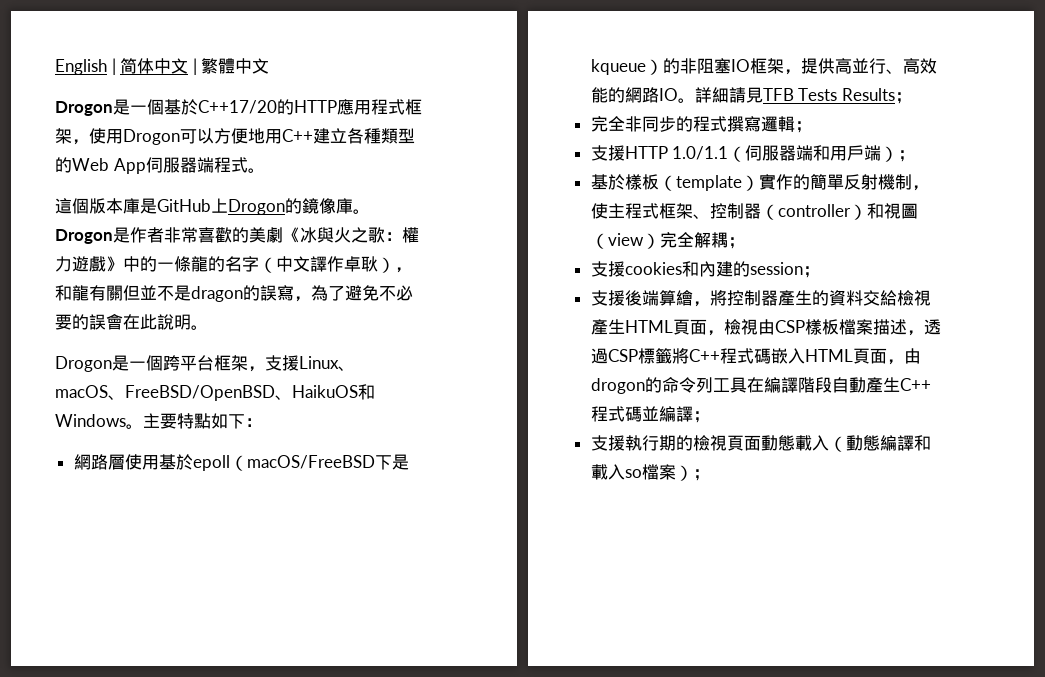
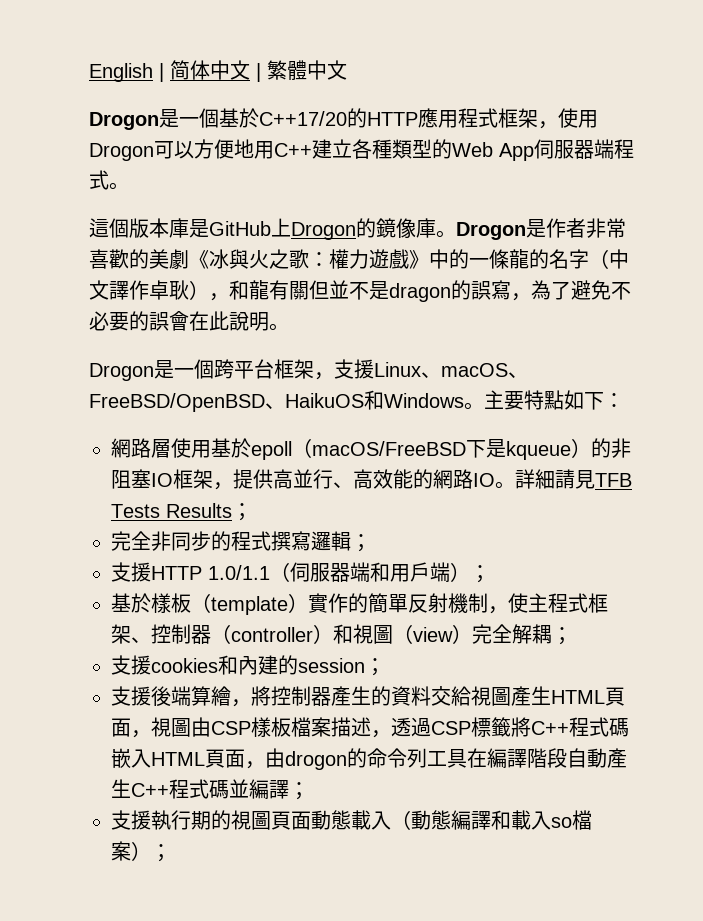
- 支援後端算繪，將控制器產生的資料交給檢視產生HTML頁面，檢視由CSP樣板檔案描述，透過CSP標籤將C++程式碼嵌入HTML頁面，由drogon的命令列工具在編譯階段自動產生C++程式碼並編譯；
+ 支援後端算繪，將控制器產生的資料交給視圖產生HTML頁面，視圖由CSP樣板檔案描述，透過CSP標籤將C++程式碼嵌入HTML頁面，由drogon的命令列工具在編譯階段自動產生C++程式碼並編譯；
- 支援執行期的檢視頁面動態載入（動態編譯和載入so檔案）；
+ 支援執行期的視圖頁面動態載入（動態編譯和載入so檔案）；

